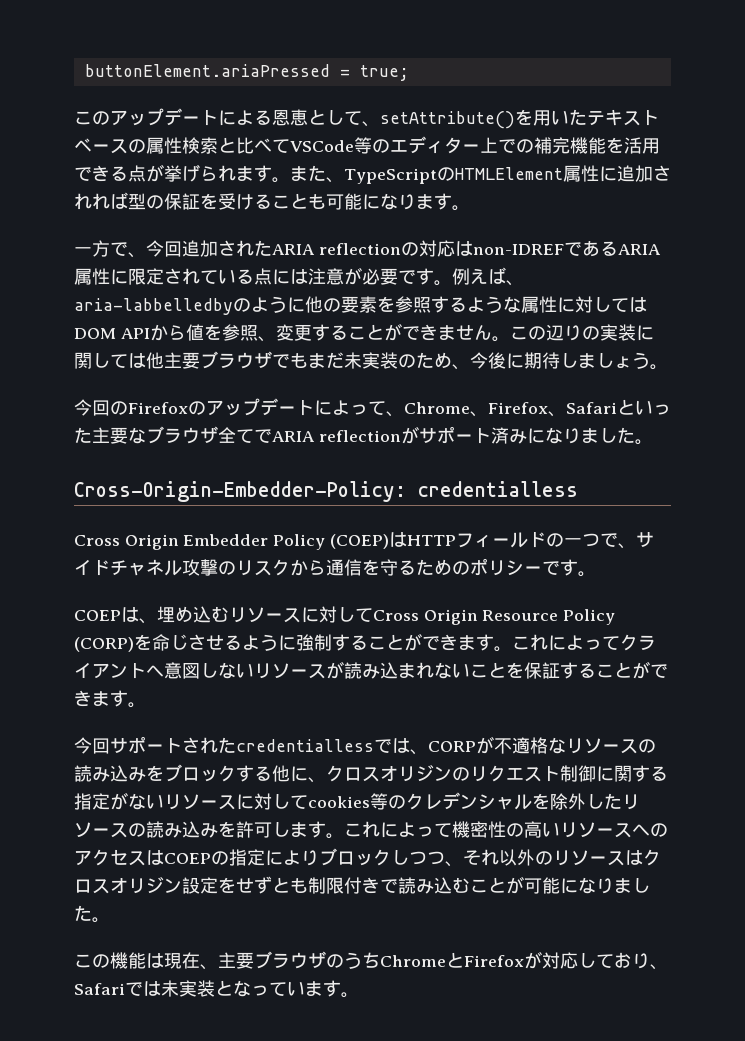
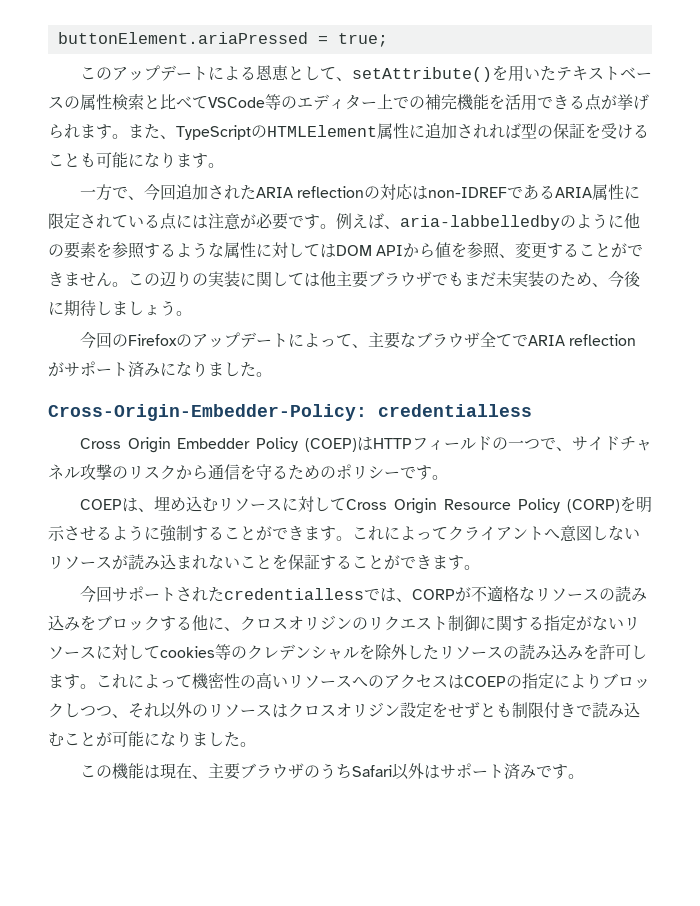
- 今回のFirefoxのアップデートによって、Chrome、Firefox、Safariといった主要なブラウザ全てでARIA reflectionがサポート済みになりました。
+ 今回のFirefoxのアップデートによって、主要なブラウザ全てでARIA reflectionがサポート済みになりました。
- COEPは、埋め込むリソースに対してCross Origin Resource Policy (CORP)を命じさせるように強制することができます。
+ COEPは、埋め込むリソースに対してCross Origin Resource Policy (CORP)を明示させるように強制することができます。
- この機能は現在、主要ブラウザのうちChromeとFirefoxが対応しており、Safariでは未実装となっています。
+ この機能は現在、主要ブラウザのうちSafari以外はサポート済みです。

